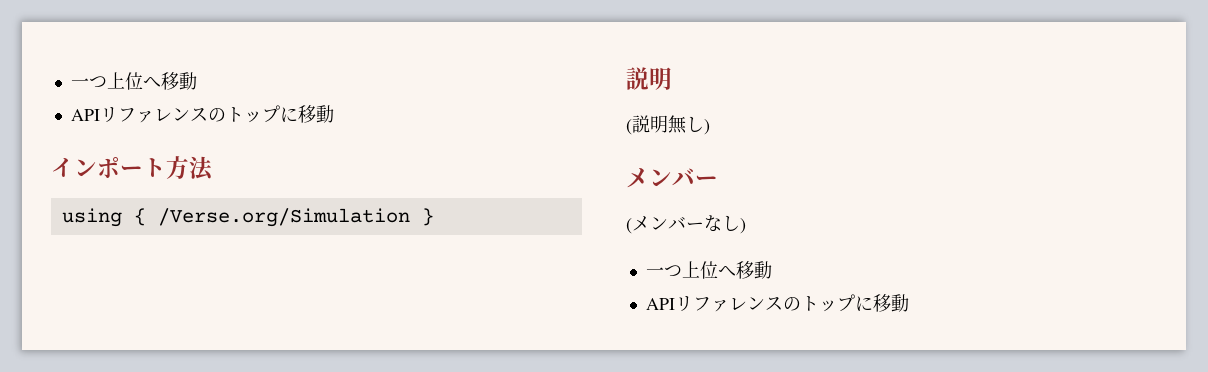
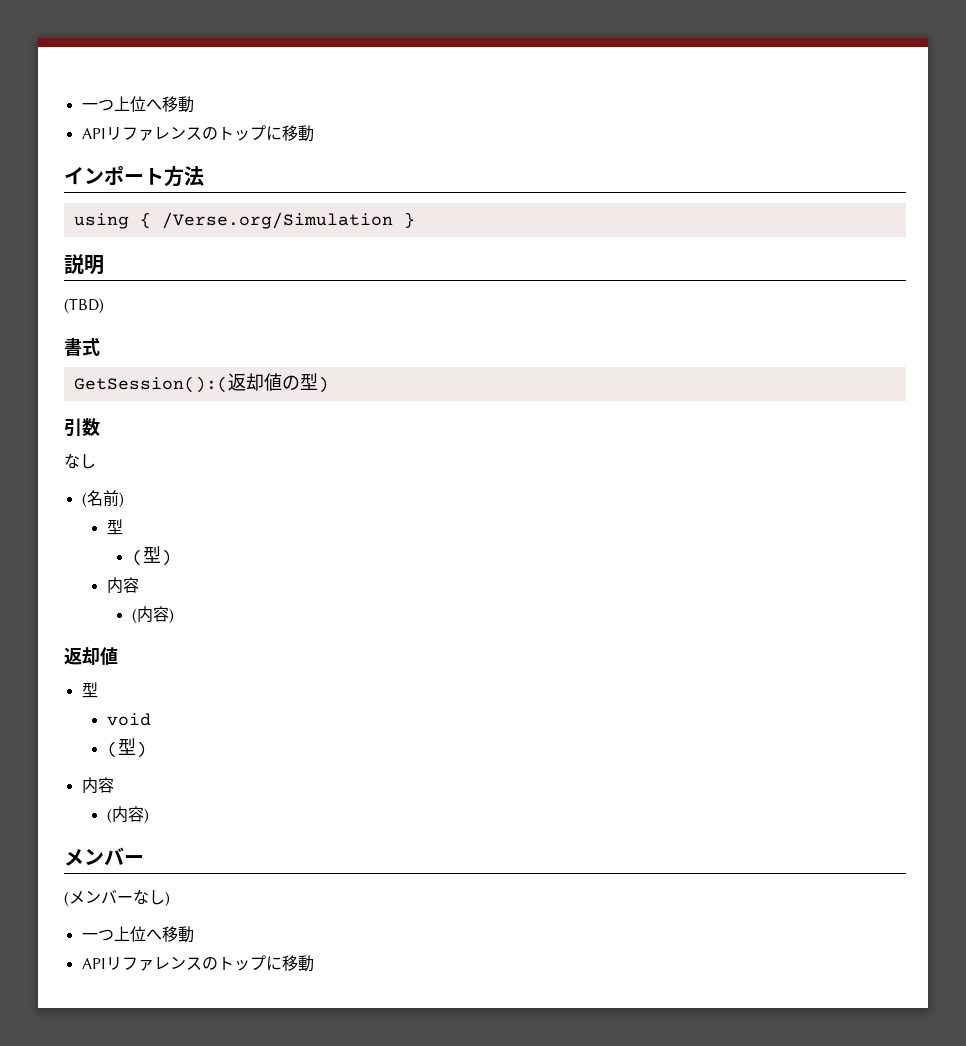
- (説明無し)
+ (TBD)
+ 書式
+ GetSession():(返却値の型)
+ 引数
+ なし
+ (名前)
+ 型
+ (型)
+ 内容
+ (内容)
+ 返却値
+ 型
+ void
+ (型)
+ 内容
+ (内容)

